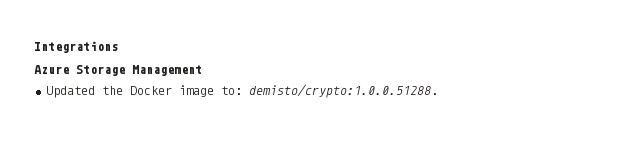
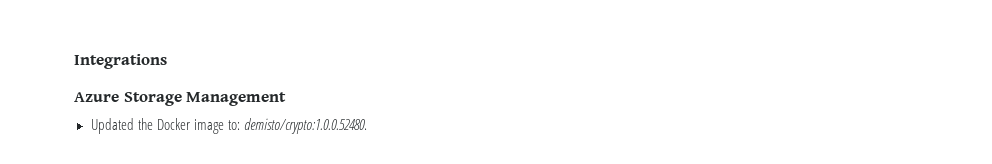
- Updated the Docker image to: demisto/crypto:1.0.0.51288.
+ Updated the Docker image to: demisto/crypto:1.0.0.52480.

